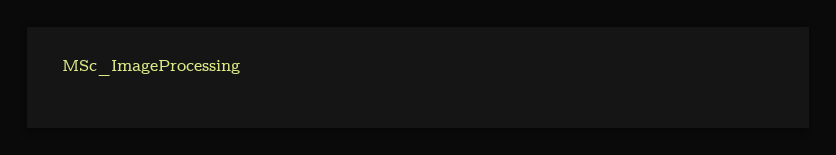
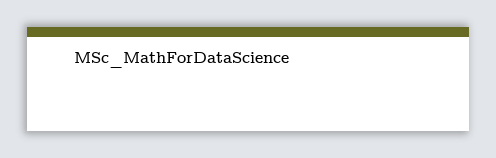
- MSc_ImageProcessing
+ MSc_MathForDataScience

